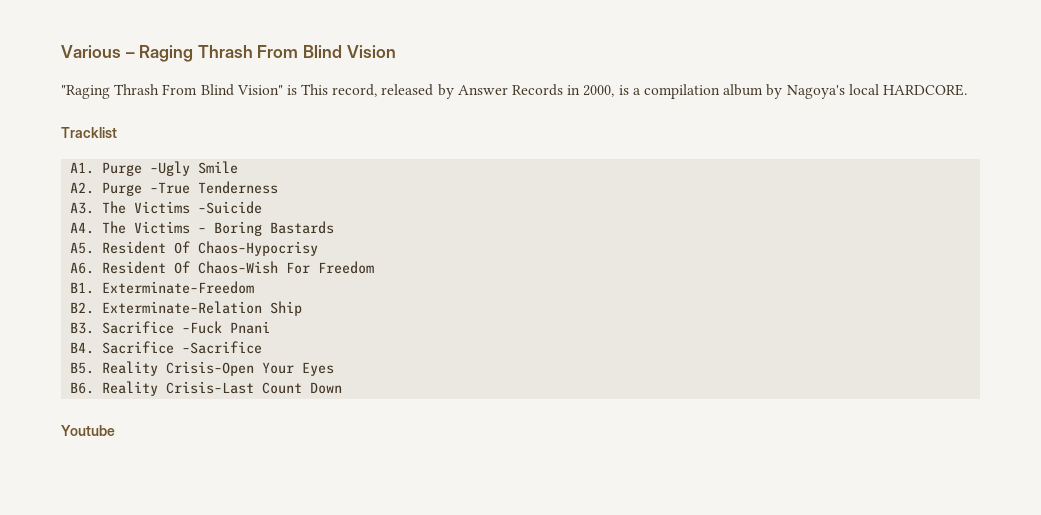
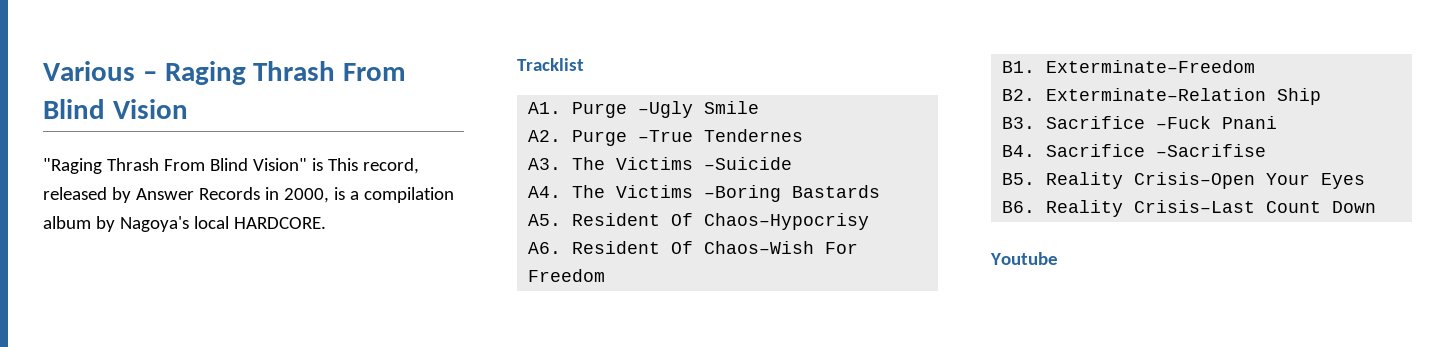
- A2. Purge –True Tenderness
+ A2. Purge –True Tendernes
- A4. The Victims – Boring Bastards
+ A4. The Victims –Boring Bastards
- B4. Sacrifice –Sacrifice
+ B4. Sacrifice –Sacrifise

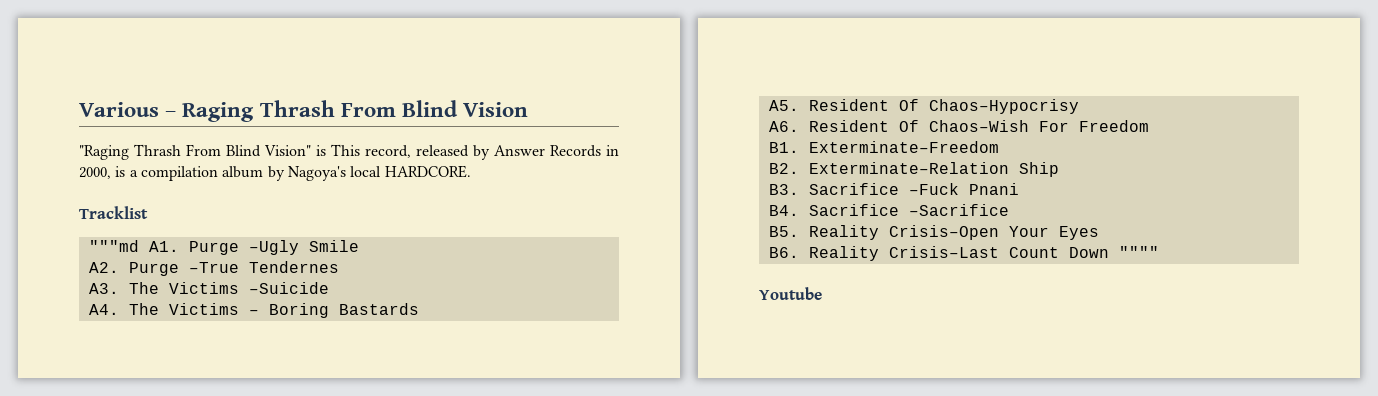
- A1. Purge –Ugly Smile
+ """md A1. Purge –Ugly Smile
- A4. The Victims –Boring Bastards
+ A4. The Victims – Boring Bastards
- B4. Sacrifice –Sacrifise
+ B4. Sacrifice –Sacrifice
- B6. Reality Crisis–Last Count Down
+ B6. Reality Crisis–Last Count Down """"

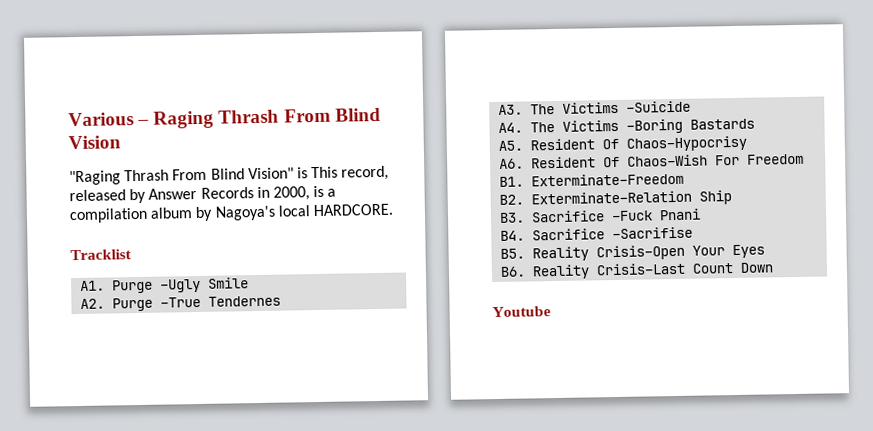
- """md A1. Purge –Ugly Smile
+ A1. Purge –Ugly Smile
- A4. The Victims – Boring Bastards
+ A4. The Victims –Boring Bastards
- B4. Sacrifice –Sacrifice
+ B4. Sacrifice –Sacrifise
- B6. Reality Crisis–Last Count Down """"
+ B6. Reality Crisis–Last Count Down

